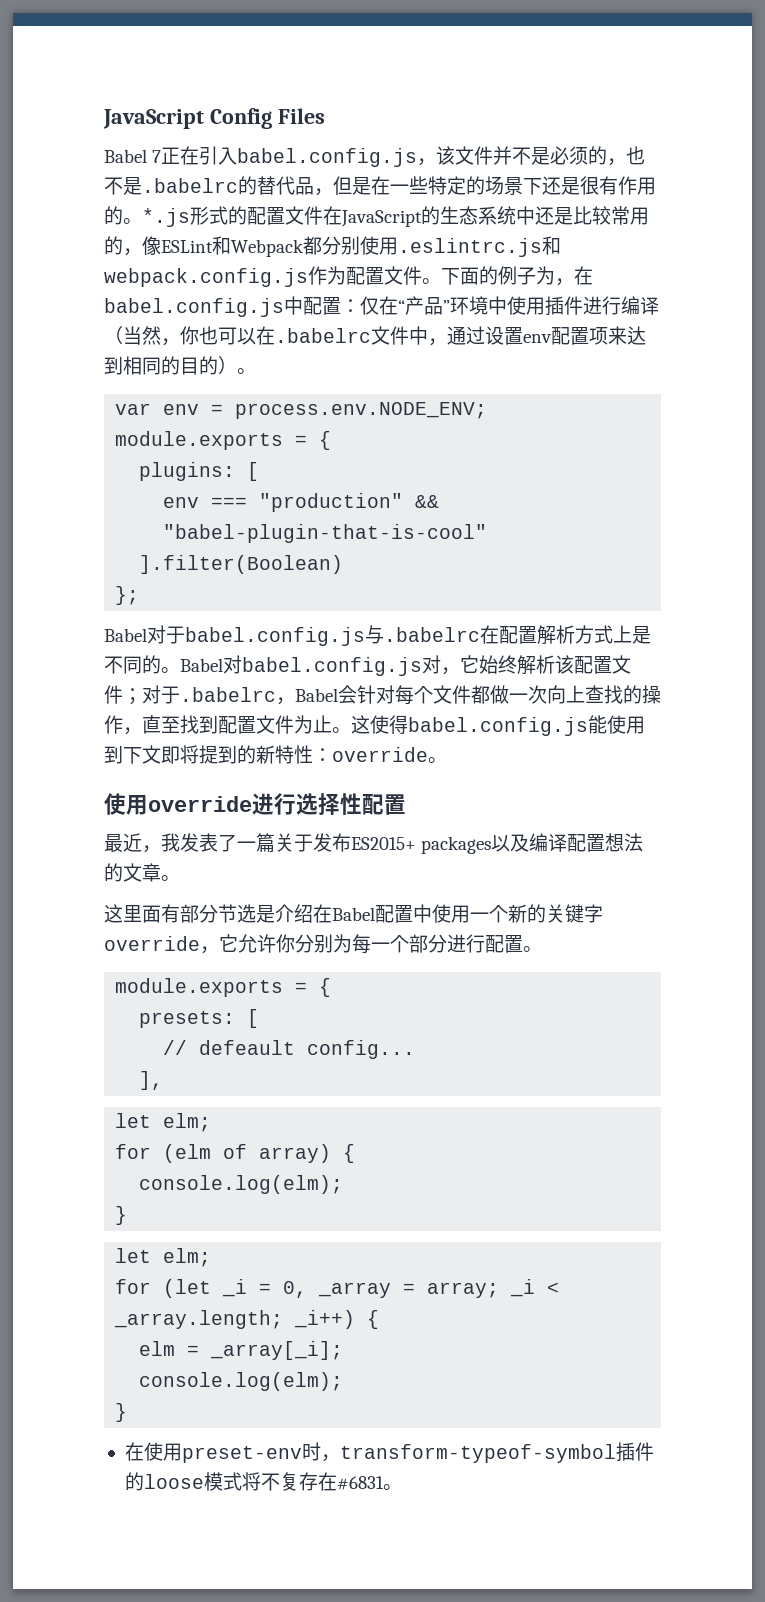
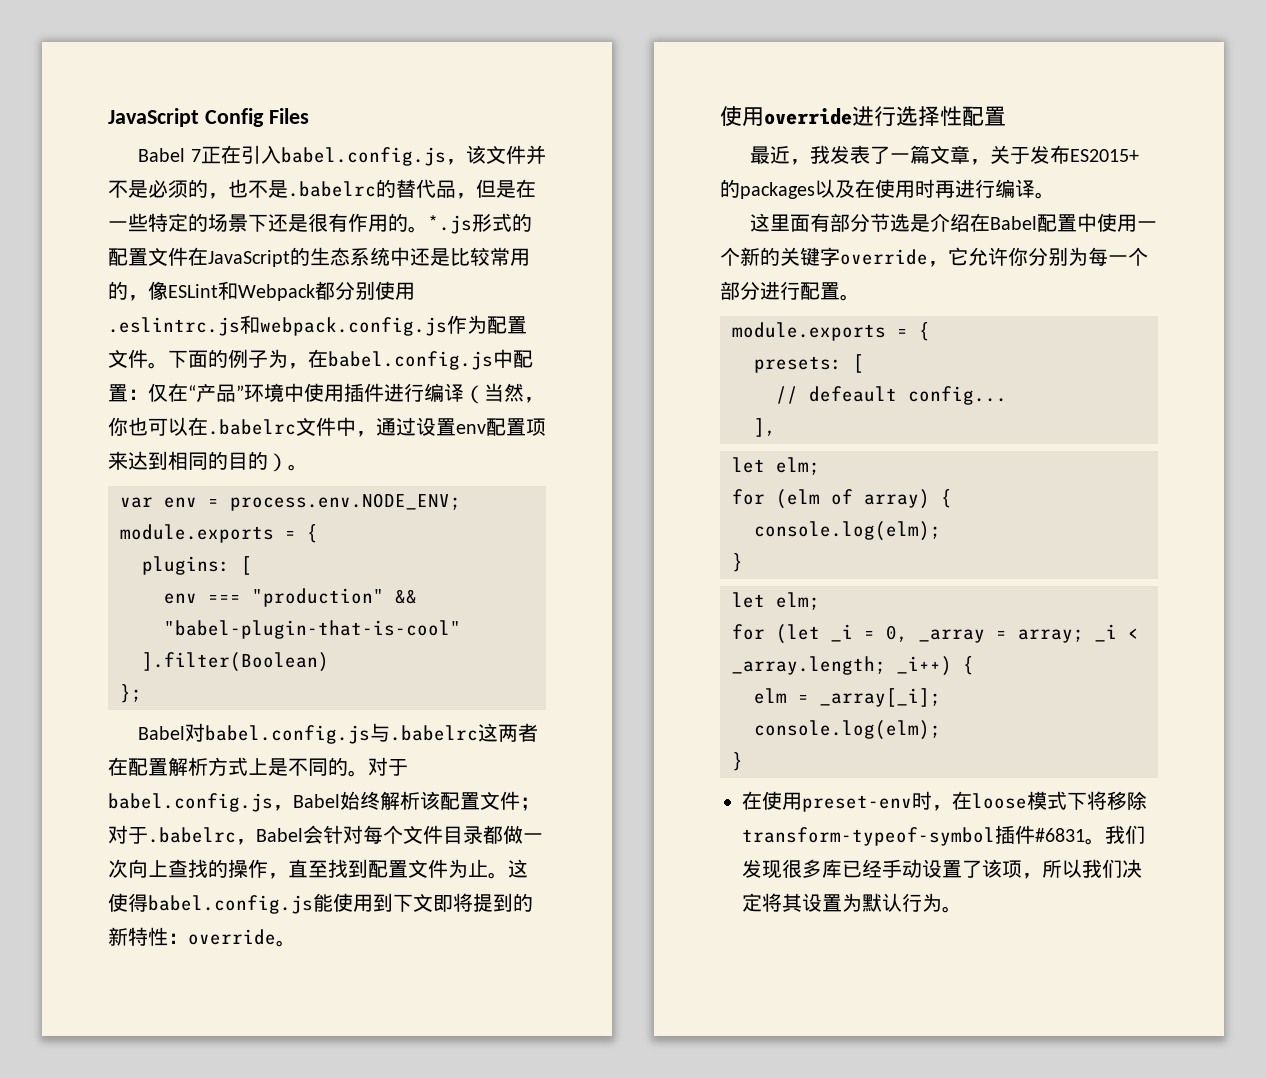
- Babel对于babel.config.js与.babelrc在配置解析方式上是不同的。
+ Babel对babel.config.js与.babelrc这两者在配置解析方式上是不同的。
- Babel对babel.config.js对，它始终解析该配置文件；对于.babelrc，Babel会针对每个文件都做一次向上查找的操作，直至找到配置文件为止。
+ 对于babel.config.js，Babel始终解析该配置文件；对于.babelrc，Babel会针对每个文件目录都做一次向上查找的操作，直至找到配置文件为止。
- 最近，我发表了一篇关于发布ES2015+ packages以及编译配置想法的文章。
+ 最近，我发表了一篇文章，关于发布ES2015+的packages以及在使用时再进行编译。
- 在使用preset-env时，transform-typeof-symbol插件的loose模式将不复存在#6831。
+ 在使用preset-env时，在loose模式下将移除transform-typeof-symbol插件#6831。我们发现很多库已经手动设置了该项，所以我们决定将其设置为默认行为。

